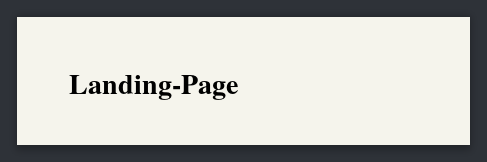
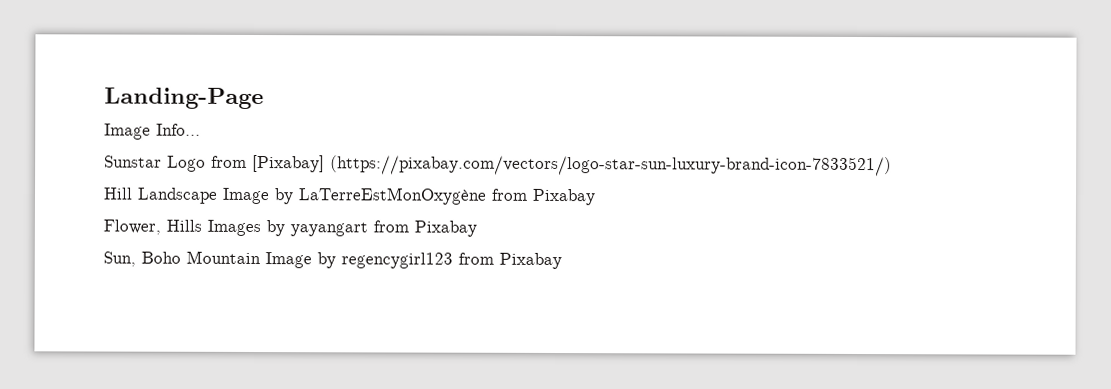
+ Image Info...
+ Sunstar Logo from [Pixabay] (https://pixabay.com/vectors/logo-star-sun-luxury-brand-icon-7833521/)
+ Hill Landscape Image by LaTerreEstMonOxygène from Pixabay
+ Flower, Hills Images by yayangart from Pixabay
+ Sun, Boho Mountain Image by regencygirl123 from Pixabay

